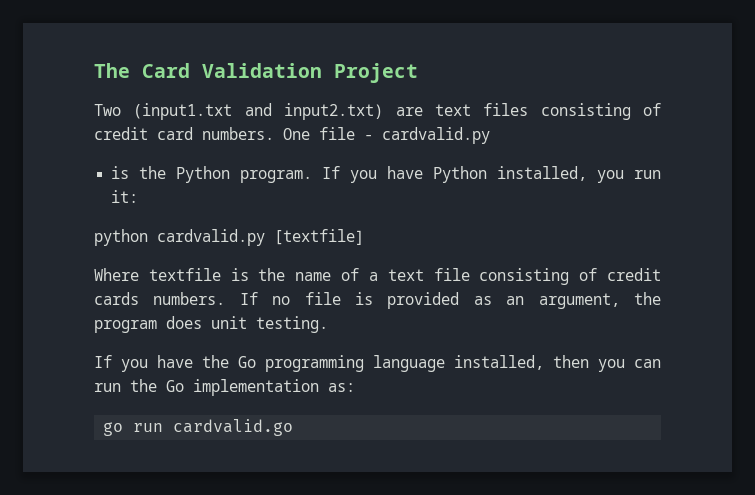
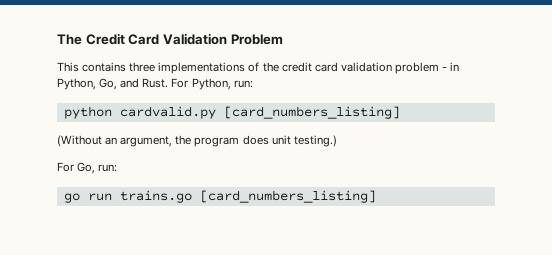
- The Card Validation Project
- Two (input1.txt and input2.txt) are text files consisting of credit card numbers. One file - cardvalid.py
- is the Python program. If you have Python installed, you run it:
- python cardvalid.py [textfile]
- Where textfile is the name of a text file consisting of credit cards numbers. If no file is provided as an argument, the program does unit testing.
- If you have the Go programming language installed, then you can run the Go implementation as:
+ The Credit Card Validation Problem
+ This contains three implementations of the credit card validation problem - in Python, Go, and Rust. For Python, run:
+ python cardvalid.py [card_numbers_listing]
+ (Without an argument, the program does unit testing.)
+ For Go, run:
- go run cardvalid.go
+ go run trains.go [card_numbers_listing]

